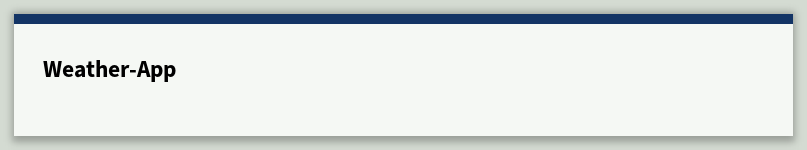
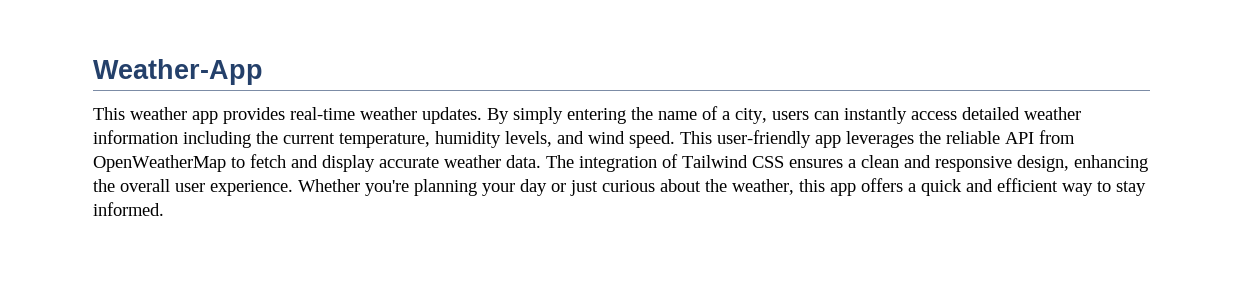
+ This weather app provides real-time weather updates. By simply entering the name of a city, users can instantly access detailed weather information including the current temperature, humidity levels, and wind speed. This user-friendly app leverages the reliable API from OpenWeatherMap to fetch and display accurate weather data. The integration of Tailwind CSS ensures a clean and responsive design, enhancing the overall user experience. Whether you're planning your day or just curious about the weather, this app offers a quick and efficient way to stay informed.

